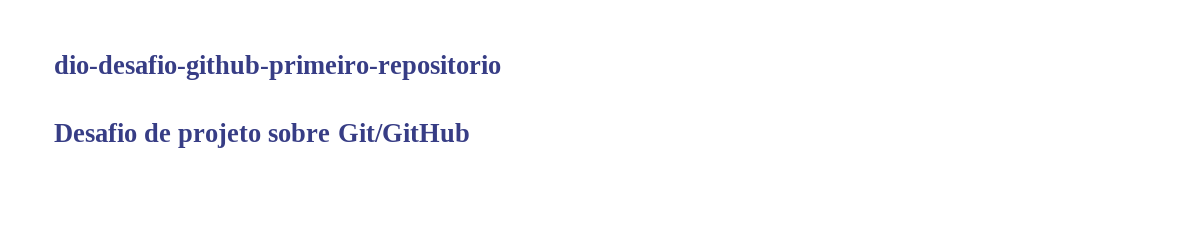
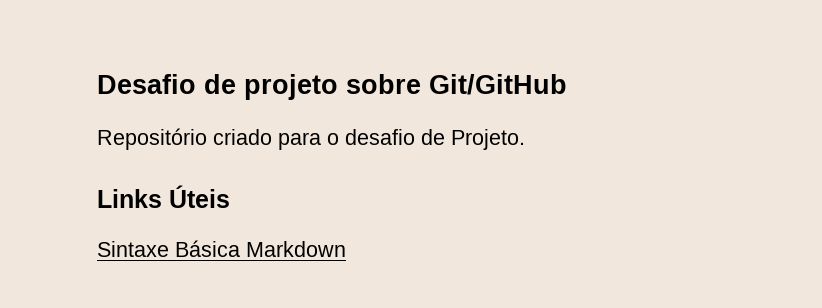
- dio-desafio-github-primeiro-repositorio
+ Repositório criado para o desafio de Projeto.
+ Links Úteis
+ Sintaxe Básica Markdown

